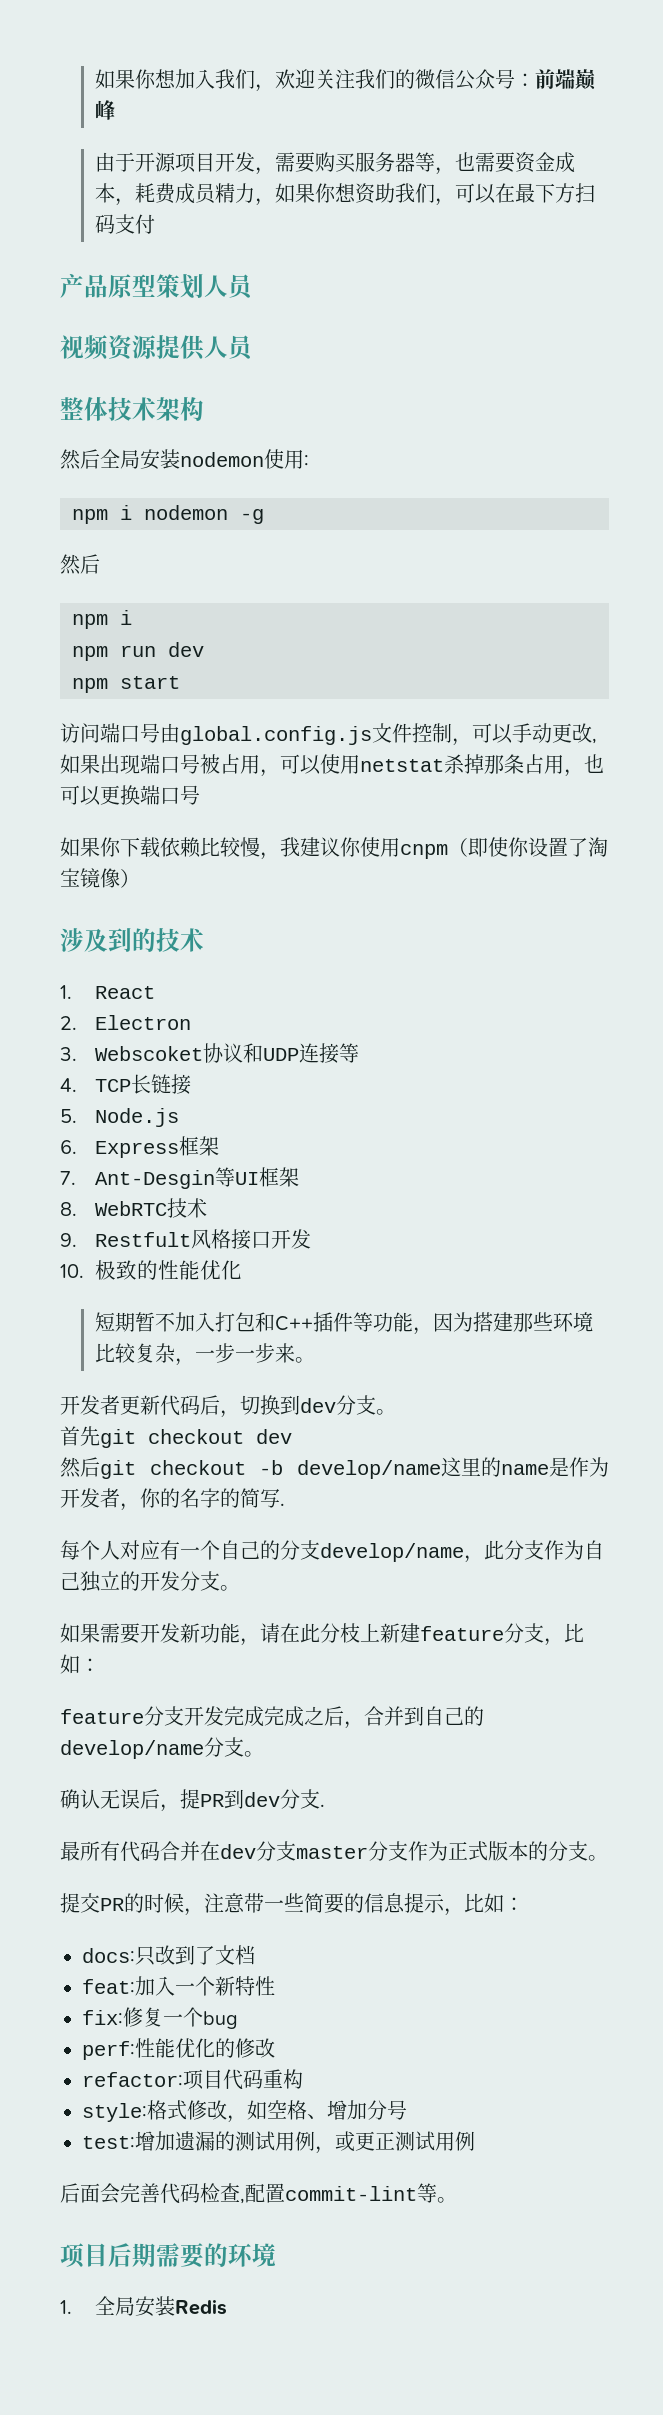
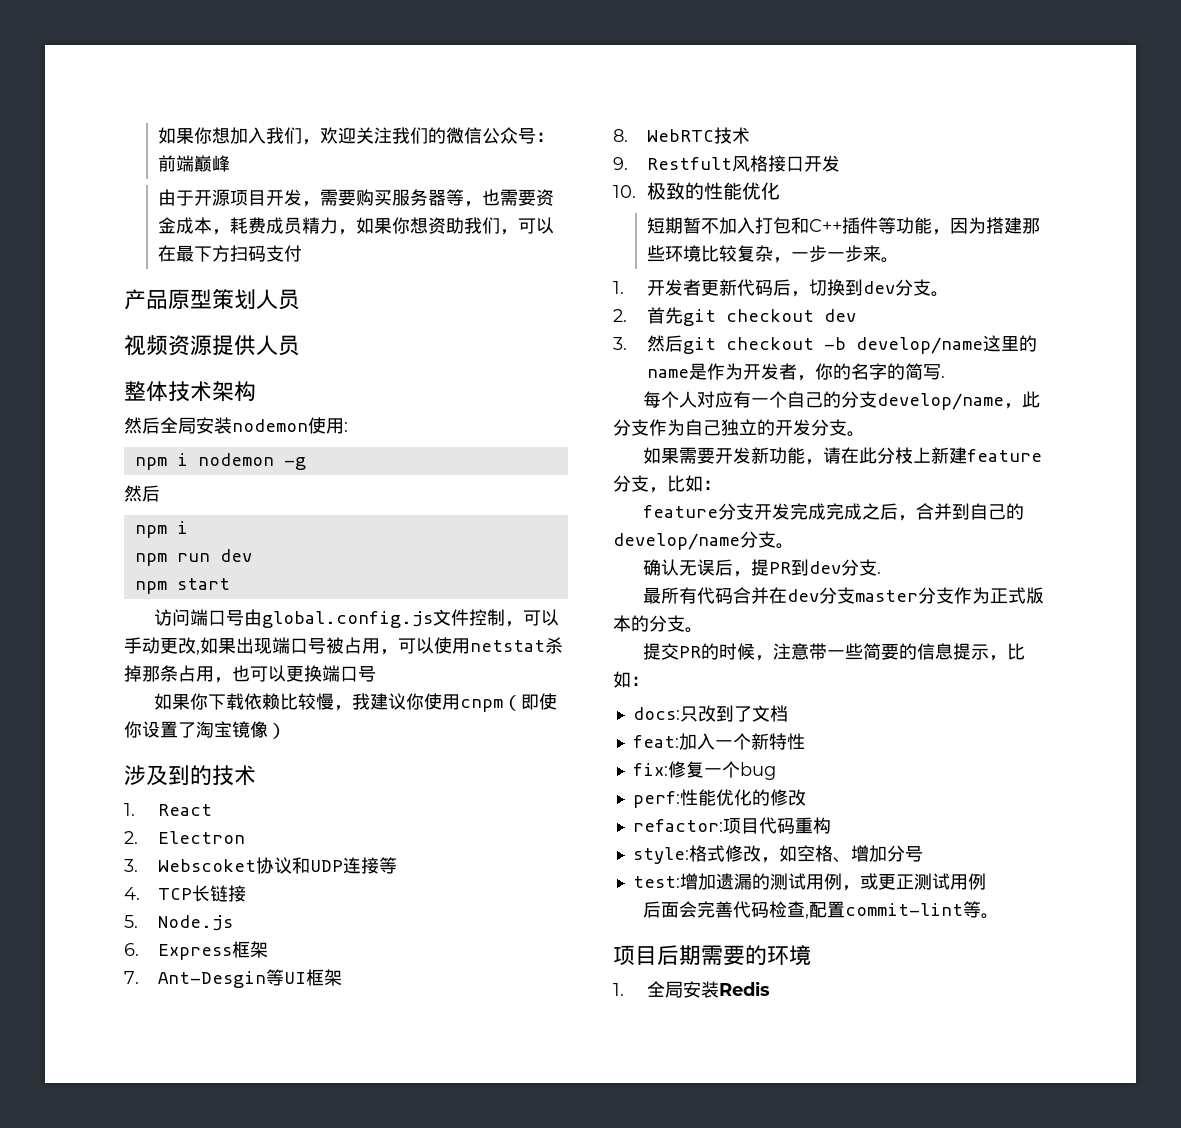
- 开发者更新代码后，切换到dev分支。
+ 1.开发者更新代码后，切换到dev分支。
- 首先git checkout dev
+ 2.首先git checkout dev
- 然后git checkout -b develop/name这里的name是作为开发者，你的名字的简写.
+ 3.然后git checkout -b develop/name这里的name是作为开发者，你的名字的简写.

